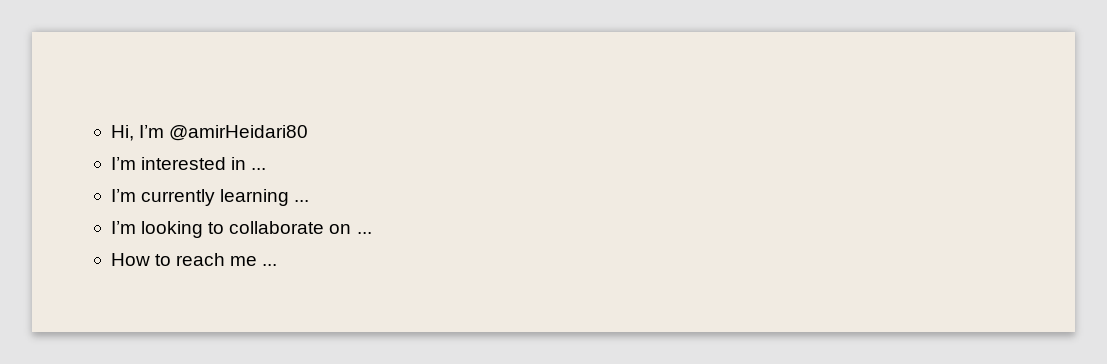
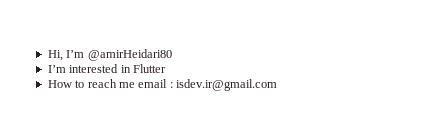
- I’m interested in ...
- I’m currently learning ...
- I’m looking to collaborate on ...
+ I’m interested in Flutter
- How to reach me ...
+ How to reach me email : isdev.ir@gmail.com

